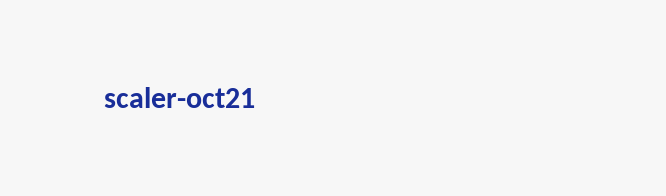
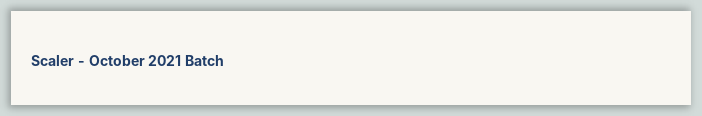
- scaler-oct21
+ Scaler - October 2021 Batch

